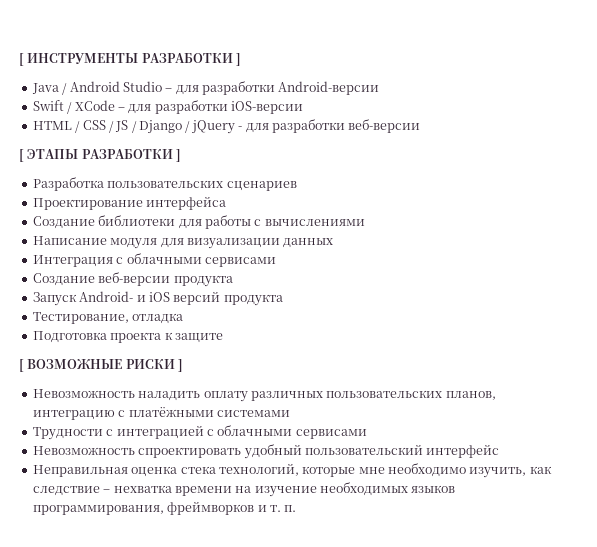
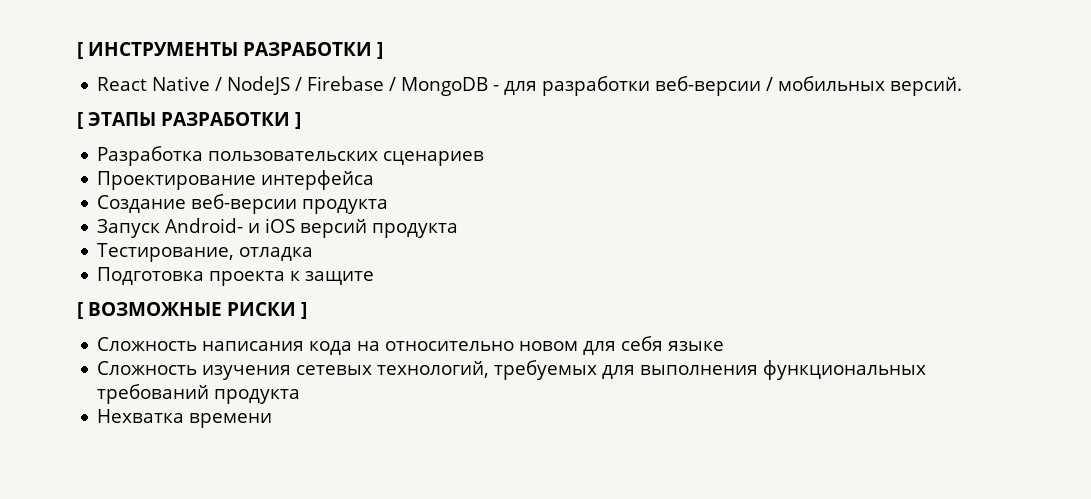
- Java / Android Studio – для разработки Android-версии
- Swift / XCode – для разработки iOS-версии
- HTML / CSS / JS / Django / jQuery - для разработки веб-версии
+ React Native / NodeJS / Firebase / MongoDB - для разработки веб-версии / мобильных версий.
- Создание библиотеки для работы с вычислениями
- Написание модуля для визуализации данных
- Интеграция с облачными сервисами
- Невозможность наладить оплату различных пользовательских планов, интеграцию с платёжными системами
- Трудности с интеграцией с облачными сервисами
- Невозможность спроектировать удобный пользовательский интерфейс
- Неправильная оценка стека технологий, которые мне необходимо изучить, как следствие – нехватка времени на изучение необходимых языков программирования, фреймворков и т. п.
+ Сложность написания кода на относительно новом для себя языке
+ Сложность изучения сетевых технологий, требуемых для выполнения функциональных требований продукта
+ Нехватка времени

